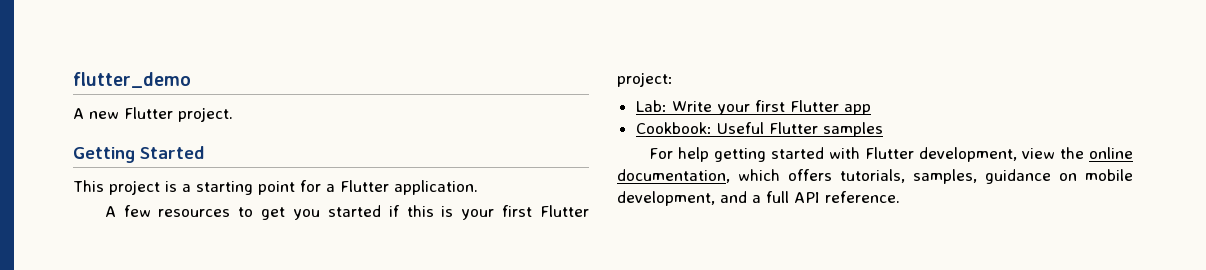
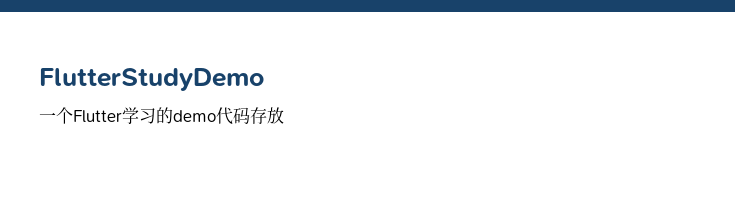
- flutter_demo
- A new Flutter project.
- Getting Started
- This project is a starting point for a Flutter application.
- A few resources to get you started if this is your first Flutter project:
- Lab: Write your first Flutter app
- Cookbook: Useful Flutter samples
- For help getting started with Flutter development, view the online documentation, which offers tutorials, samples, guidance on mobile development, and a full API reference.
+ FlutterStudyDemo
+ 一个Flutter学习的demo代码存放

